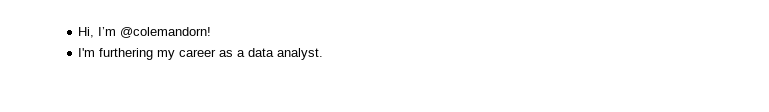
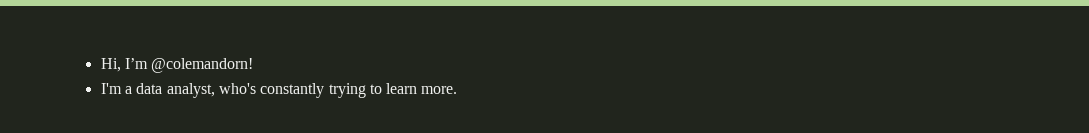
- I'm furthering my career as a data analyst.
+ I'm a data analyst, who's constantly trying to learn more.

